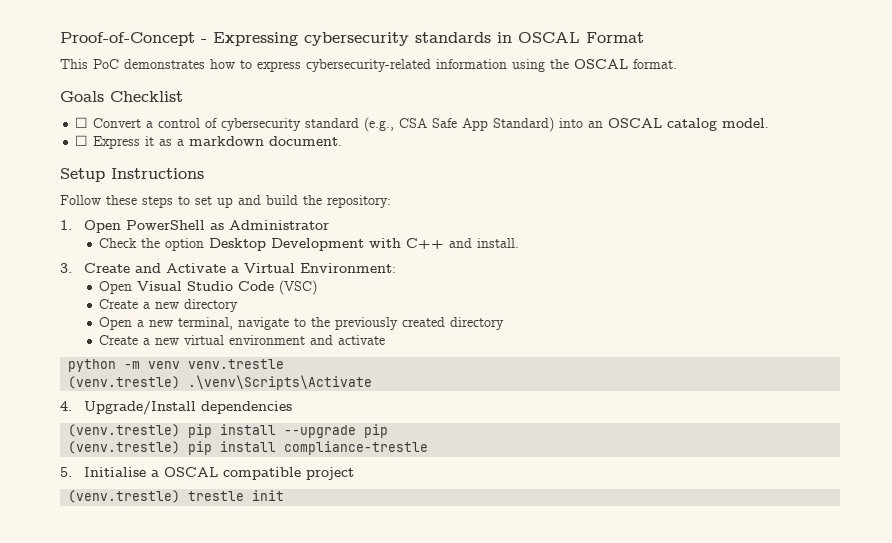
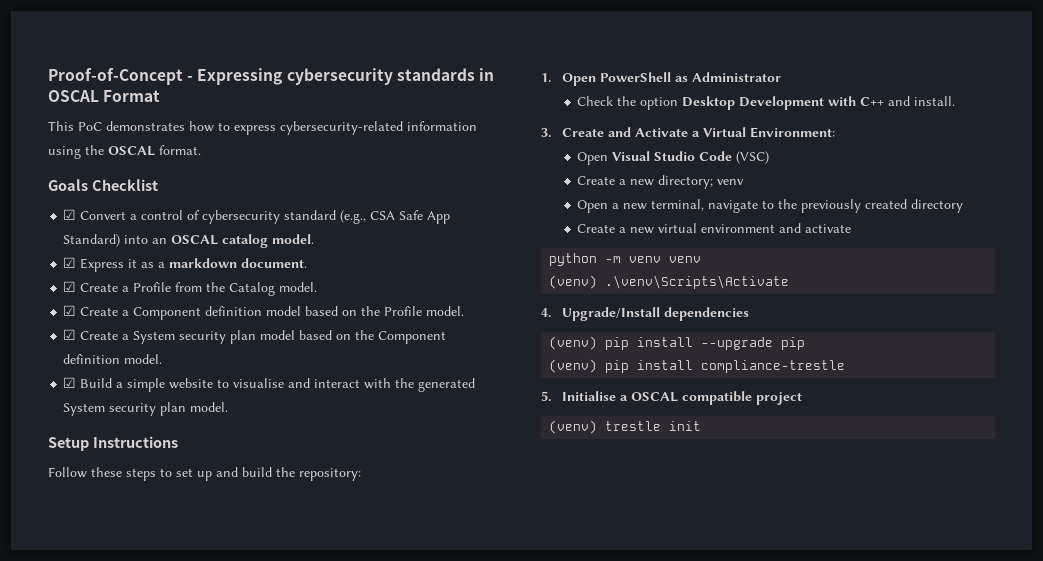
- ☐ Convert a control of cybersecurity standard (e.g., CSA Safe App Standard) into an OSCAL catalog model.
+ ☑ Convert a control of cybersecurity standard (e.g., CSA Safe App Standard) into an OSCAL catalog model.
- ☐ Express it as a markdown document.
+ ☑ Express it as a markdown document.
+ ☑ Create a Profile from the Catalog model.
+ ☑ Create a Component definition model based on the Profile model.
+ ☑ Create a System security plan model based on the Component definition model.
+ ☑ Build a simple website to visualise and interact with the generated System security plan model.
- Create a new directory
+ Create a new directory; venv
- python -m venv venv.trestle
- (venv.trestle) .\venv\Scripts\Activate
+ python -m venv venv
+ (venv) .\venv\Scripts\Activate
- (venv.trestle) pip install --upgrade pip
+ (venv) pip install --upgrade pip
- (venv.trestle) pip install compliance-trestle
+ (venv) pip install compliance-trestle
- (venv.trestle) trestle init
+ (venv) trestle init

